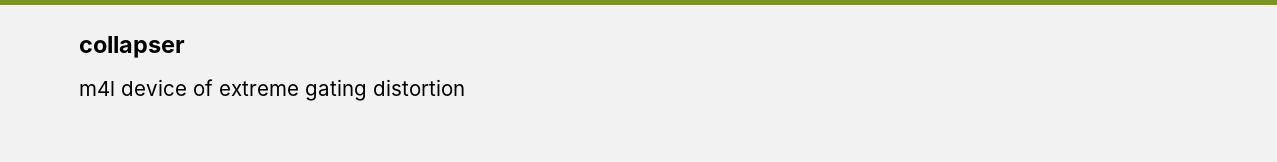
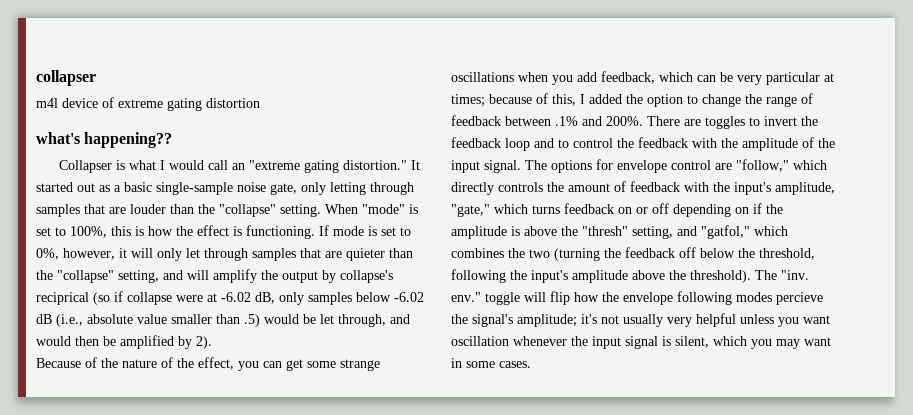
+ what's happening??
+ Collapser is what I would call an "extreme gating distortion." It started out as a basic single-sample noise gate, only letting through samples that are louder than the "collapse" setting. When "mode" is set to 100%, this is how the effect is functioning. If mode is set to 0%, however, it will only let through samples that are quieter than the "collapse" setting, and will amplify the output by collapse's reciprical (so if collapse were at -6.02 dB, only samples below -6.02 dB (i.e., absolute value smaller than .5) would be let through, and would then be amplified by 2).
+ Because of the nature of the effect, you can get some strange oscillations when you add feedback, which can be very particular at times; because of this, I added the option to change the range of feedback between .1% and 200%. There are toggles to invert the feedback loop and to control the feedback with the amplitude of the input signal. The options for envelope control are "follow," which directly controls the amount of feedback with the input's amplitude, "gate," which turns feedback on or off depending on if the amplitude is above the "thresh" setting, and "gatfol," which combines the two (turning the feedback off below the threshold, following the input's amplitude above the threshold). The "inv. env." toggle will flip how the envelope following modes percieve the signal's amplitude; it's not usually very helpful unless you want oscillation whenever the input signal is silent, which you may want in some cases.

